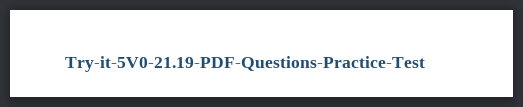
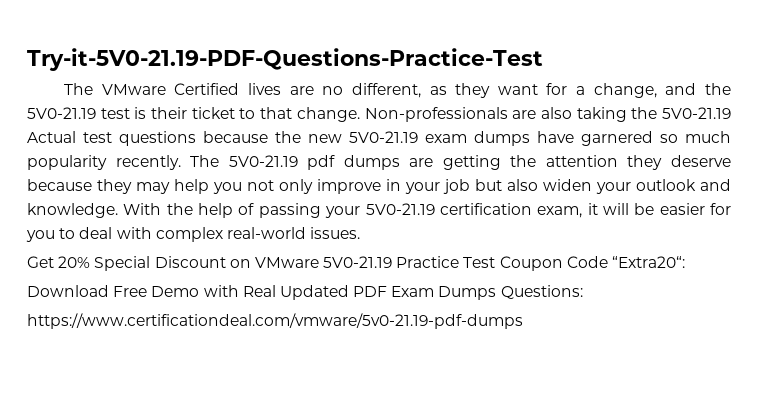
+ The VMware Certified lives are no different, as they want for a change, and the 5V0-21.19 test is their ticket to that change. Non-professionals are also taking the 5V0-21.19 Actual test questions because the new 5V0-21.19 exam dumps have garnered so much popularity recently. The 5V0-21.19 pdf dumps are getting the attention they deserve because they may help you not only improve in your job but also widen your outlook and knowledge. With the help of passing your 5V0-21.19 certification exam, it will be easier for you to deal with complex real-world issues.
+ Get 20% Special Discount on VMware 5V0-21.19 Practice Test Coupon Code “Extra20“:
+ Download Free Demo with Real Updated PDF Exam Dumps Questions:
+ https://www.certificationdeal.com/vmware/5v0-21.19-pdf-dumps

